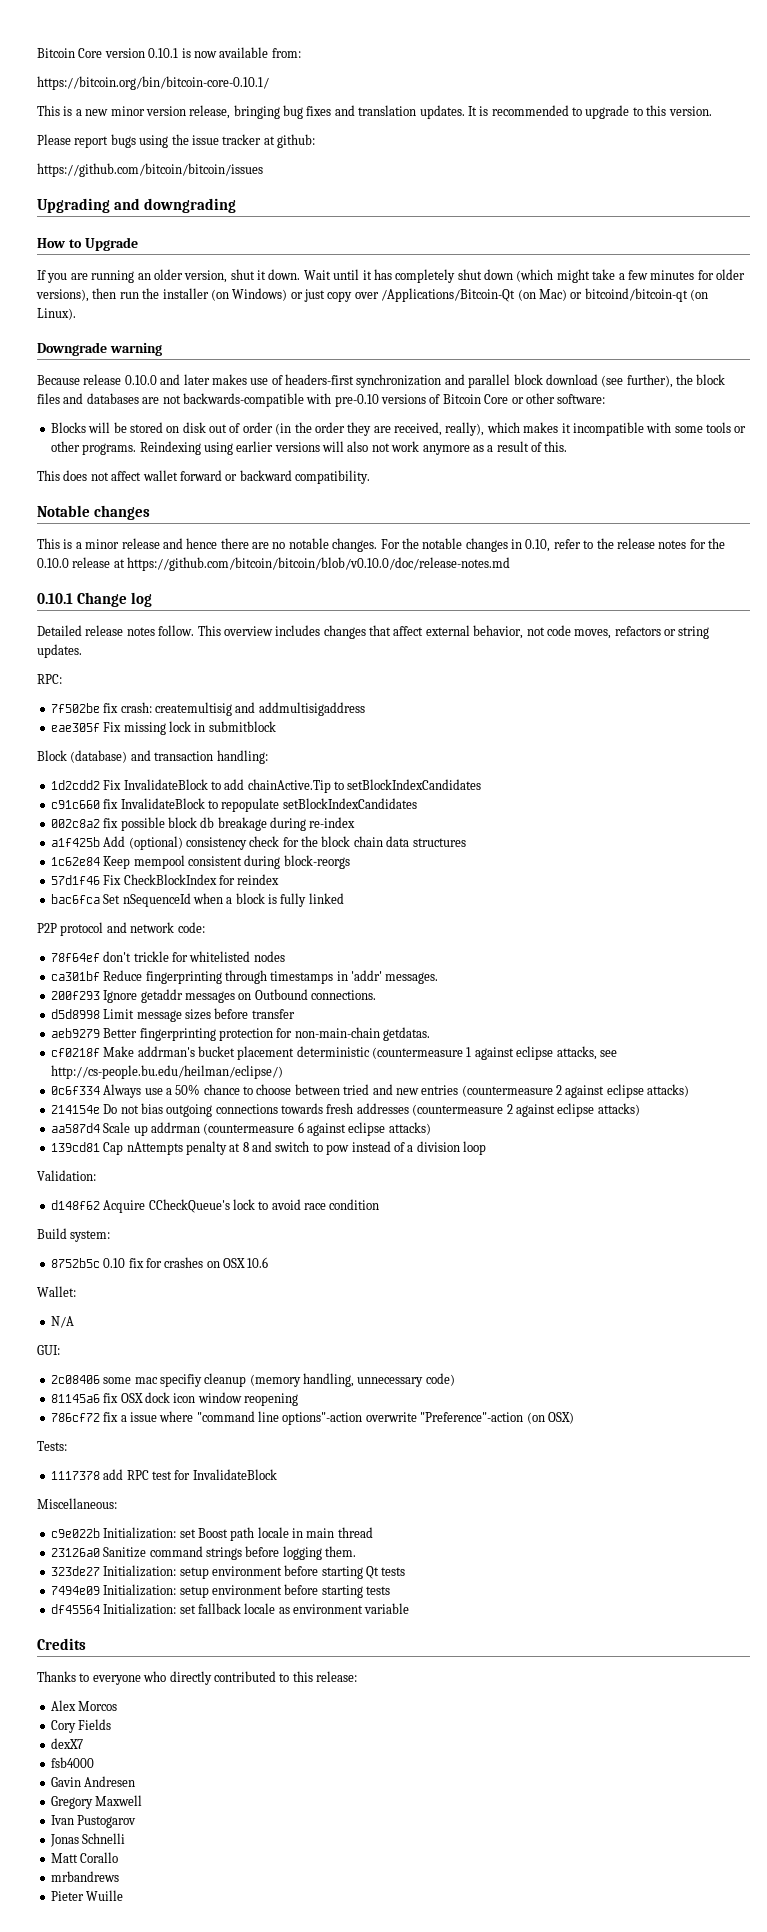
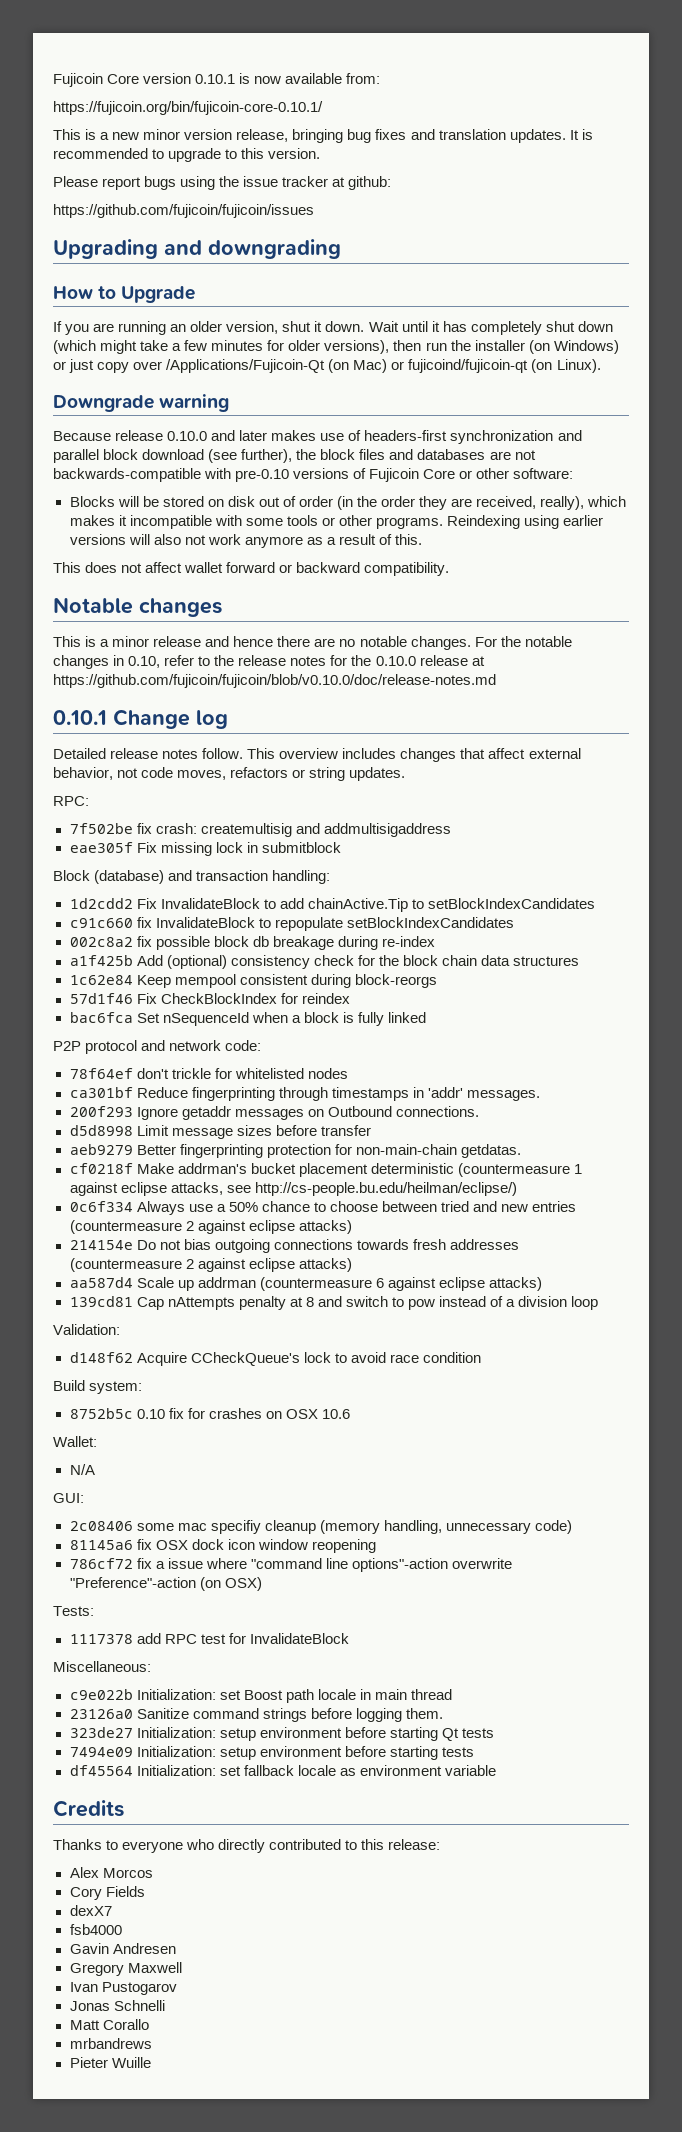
- Bitcoin Core version 0.10.1 is now available from:
+ Fujicoin Core version 0.10.1 is now available from:
- https://bitcoin.org/bin/bitcoin-core-0.10.1/
+ https://fujicoin.org/bin/fujicoin-core-0.10.1/
- https://github.com/bitcoin/bitcoin/issues
+ https://github.com/fujicoin/fujicoin/issues
- Wait until it has completely shut down (which might take a few minutes for older versions), then run the installer (on Windows) or just copy over /Applications/Bitcoin-Qt (on Mac) or bitcoind/bitcoin-qt (on Linux).
+ Wait until it has completely shut down (which might take a few minutes for older versions), then run the installer (on Windows) or just copy over /Applications/Fujicoin-Qt (on Mac) or fujicoind/fujicoin-qt (on Linux).
- Because release 0.10.0 and later makes use of headers-first synchronization and parallel block download (see further), the block files and databases are not backwards-compatible with pre-0.10 versions of Bitcoin Core or other software:
+ Because release 0.10.0 and later makes use of headers-first synchronization and parallel block download (see further), the block files and databases are not backwards-compatible with pre-0.10 versions of Fujicoin Core or other software:
- For the notable changes in 0.10, refer to the release notes for the 0.10.0 release at https://github.com/bitcoin/bitcoin/blob/v0.10.0/doc/release-notes.md
+ For the notable changes in 0.10, refer to the release notes for the 0.10.0 release at https://github.com/fujicoin/fujicoin/blob/v0.10.0/doc/release-notes.md

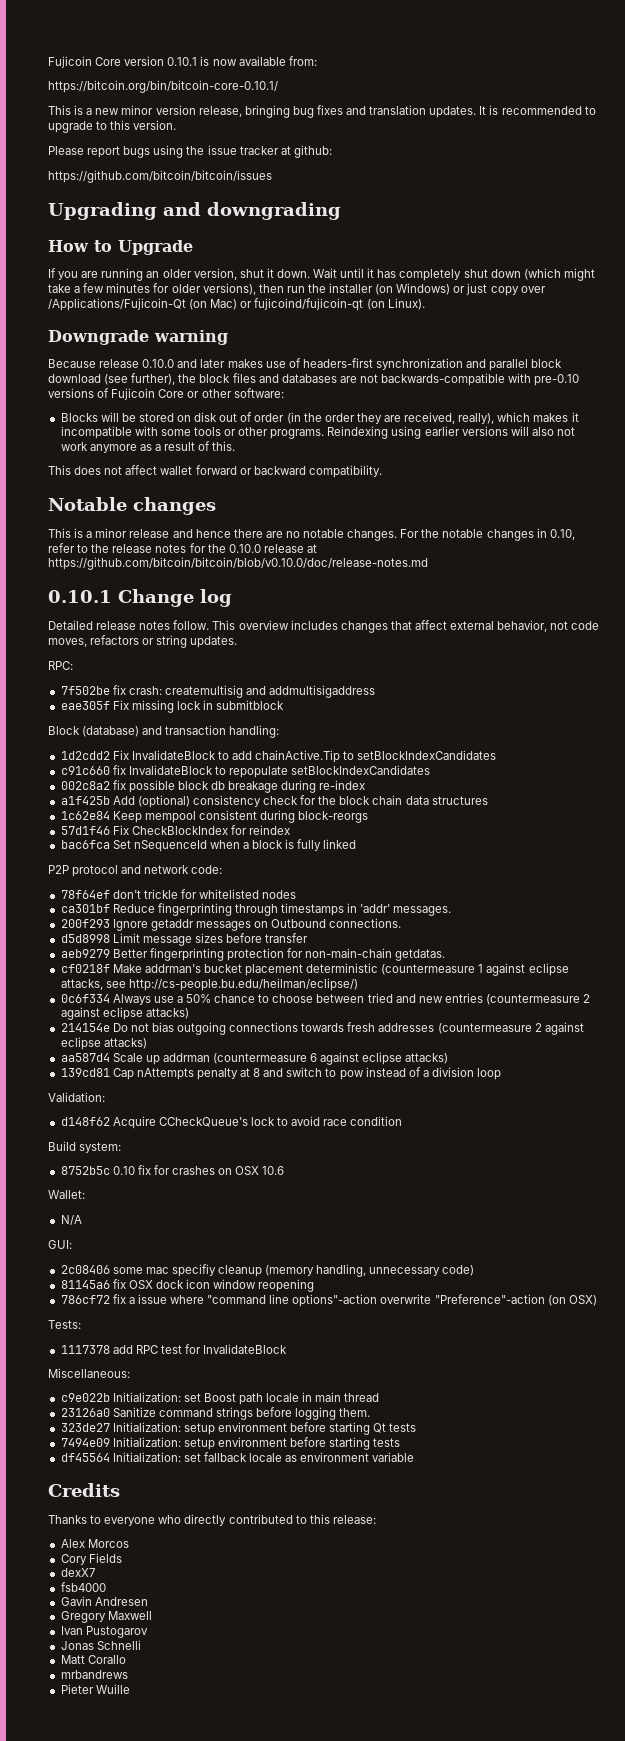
- https://fujicoin.org/bin/fujicoin-core-0.10.1/
+ https://bitcoin.org/bin/bitcoin-core-0.10.1/
- https://github.com/fujicoin/fujicoin/issues
+ https://github.com/bitcoin/bitcoin/issues
- For the notable changes in 0.10, refer to the release notes for the 0.10.0 release at https://github.com/fujicoin/fujicoin/blob/v0.10.0/doc/release-notes.md
+ For the notable changes in 0.10, refer to the release notes for the 0.10.0 release at https://github.com/bitcoin/bitcoin/blob/v0.10.0/doc/release-notes.md

